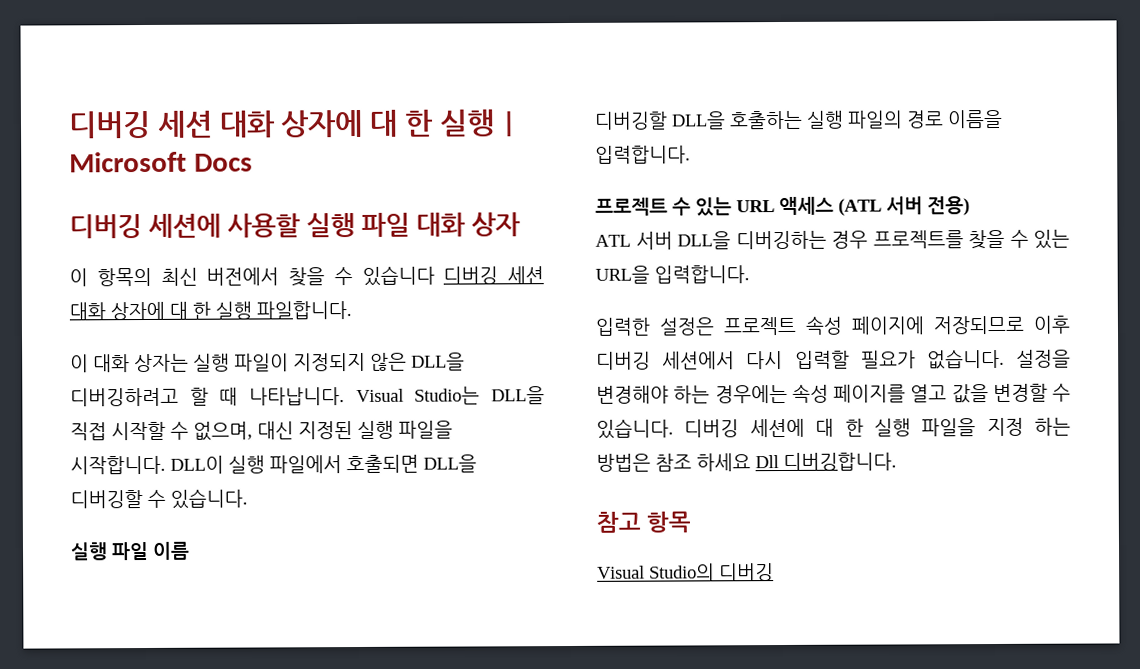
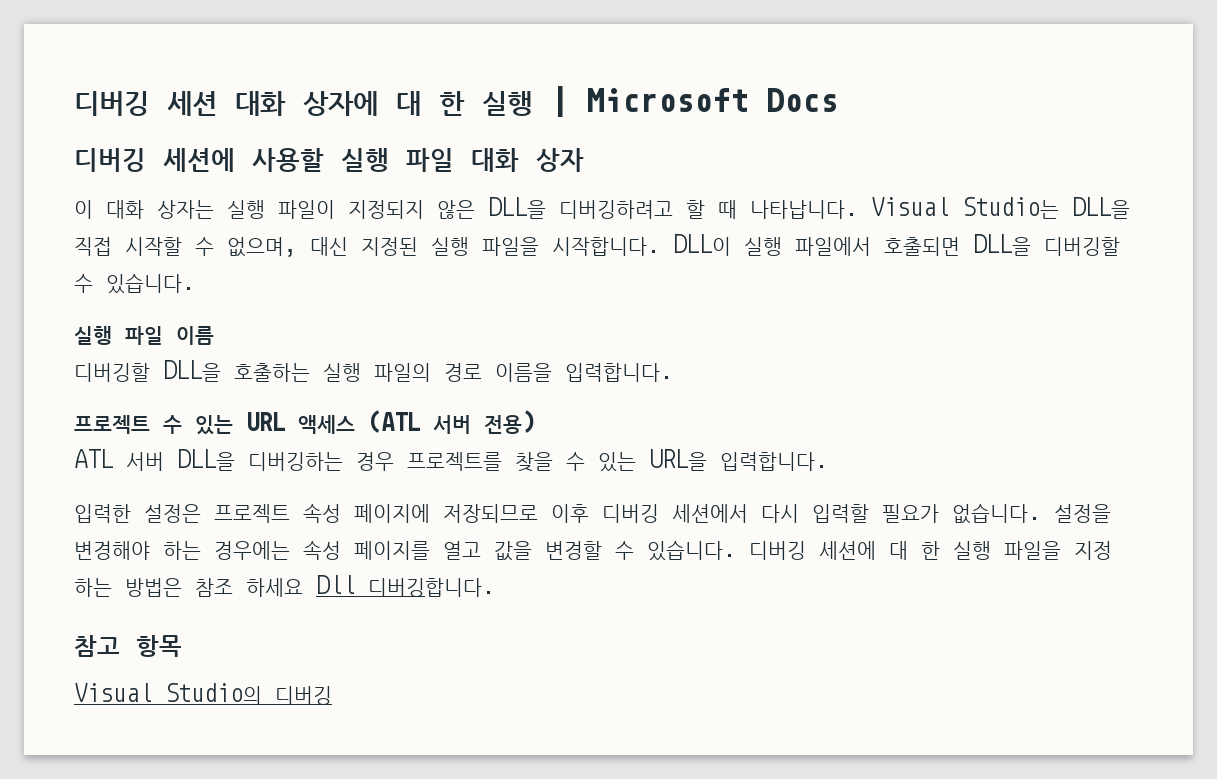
- 이 항목의 최신 버전에서 찾을 수 있습니다 디버깅 세션 대화 상자에 대 한 실행 파일합니다.

